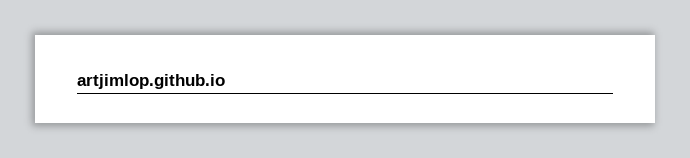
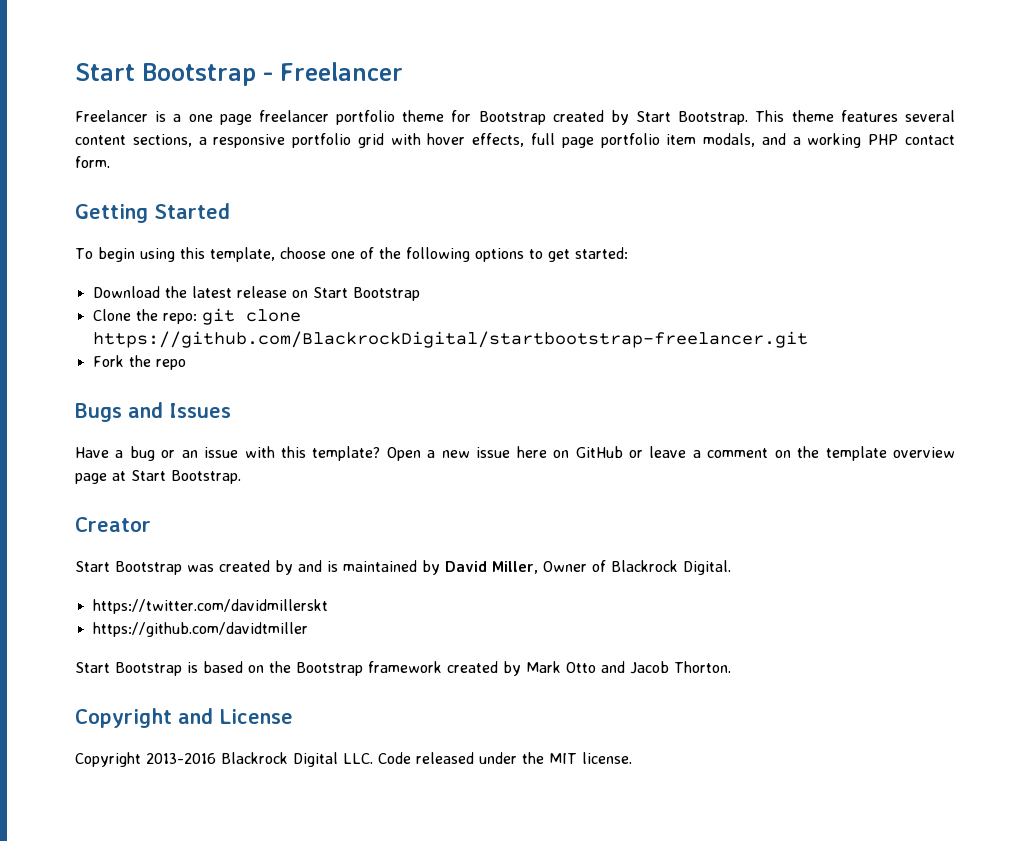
- artjimlop.github.io
+ Start Bootstrap - Freelancer
+ Freelancer is a one page freelancer portfolio theme for Bootstrap created by Start Bootstrap. This theme features several content sections, a responsive portfolio grid with hover effects, full page portfolio item modals, and a working PHP contact form.
+ Getting Started
+ To begin using this template, choose one of the following options to get started:
+ Download the latest release on Start Bootstrap
+ Clone the repo: git clone https://github.com/BlackrockDigital/startbootstrap-freelancer.git
+ Fork the repo
+ Bugs and Issues
+ Have a bug or an issue with this template? Open a new issue here on GitHub or leave a comment on the template overview page at Start Bootstrap.
+ Creator
+ Start Bootstrap was created by and is maintained by David Miller, Owner of Blackrock Digital.
+ https://twitter.com/davidmillerskt
+ https://github.com/davidtmiller
+ Start Bootstrap is based on the Bootstrap framework created by Mark Otto and Jacob Thorton.
+ Copyright and License
+ Copyright 2013-2016 Blackrock Digital LLC. Code released under the MIT license.

